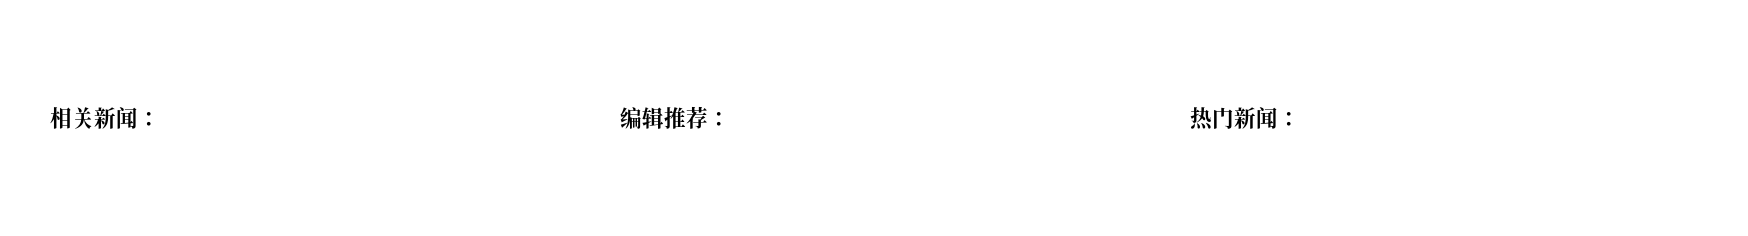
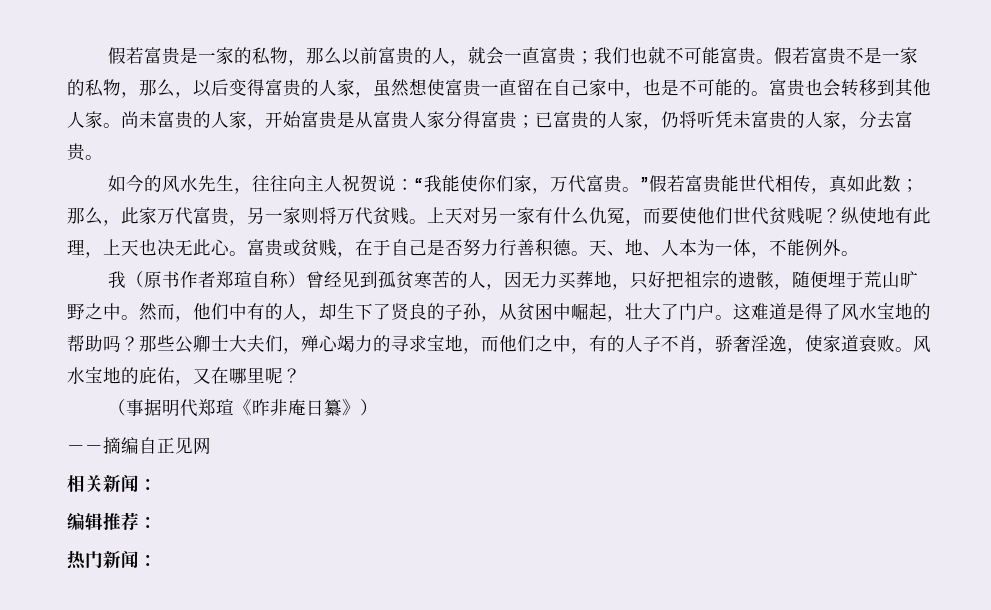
+ 假若富贵是一家的私物，那么以前富贵的人，就会一直富贵；我们也就不可能富贵。假若富贵不是一家的私物，那么，以后变得富贵的人家，虽然想使富贵一直留在自己家中，也是不可能的。富贵也会转移到其他人家。尚未富贵的人家，开始富贵是从富贵人家分得富贵；已富贵的人家，仍将听凭未富贵的人家，分去富贵。
+ 如今的风水先生，往往向主人祝贺说：“我能使你们家，万代富贵。”假若富贵能世代相传，真如此数；那么，此家万代富贵，另一家则将万代贫贱。上天对另一家有什么仇冤，而要使他们世代贫贱呢？纵使地有此理，上天也决无此心。富贵或贫贱，在于自己是否努力行善积德。天、地、人本为一体，不能例外。
+ 我（原书作者郑瑄自称）曾经见到孤贫寒苦的人，因无力买葬地，只好把祖宗的遗骸，随便埋于荒山旷野之中。然而，他们中有的人，却生下了贤良的子孙，从贫困中崛起，壮大了门户。这难道是得了风水宝地的帮助吗？那些公卿士大夫们，殚心竭力的寻求宝地，而他们之中，有的人子不肖，骄奢淫逸，使家道衰败。风水宝地的庇佑，又在哪里呢？
+ （事据明代郑瑄《昨非庵日纂》）
+ －－摘编自正见网

